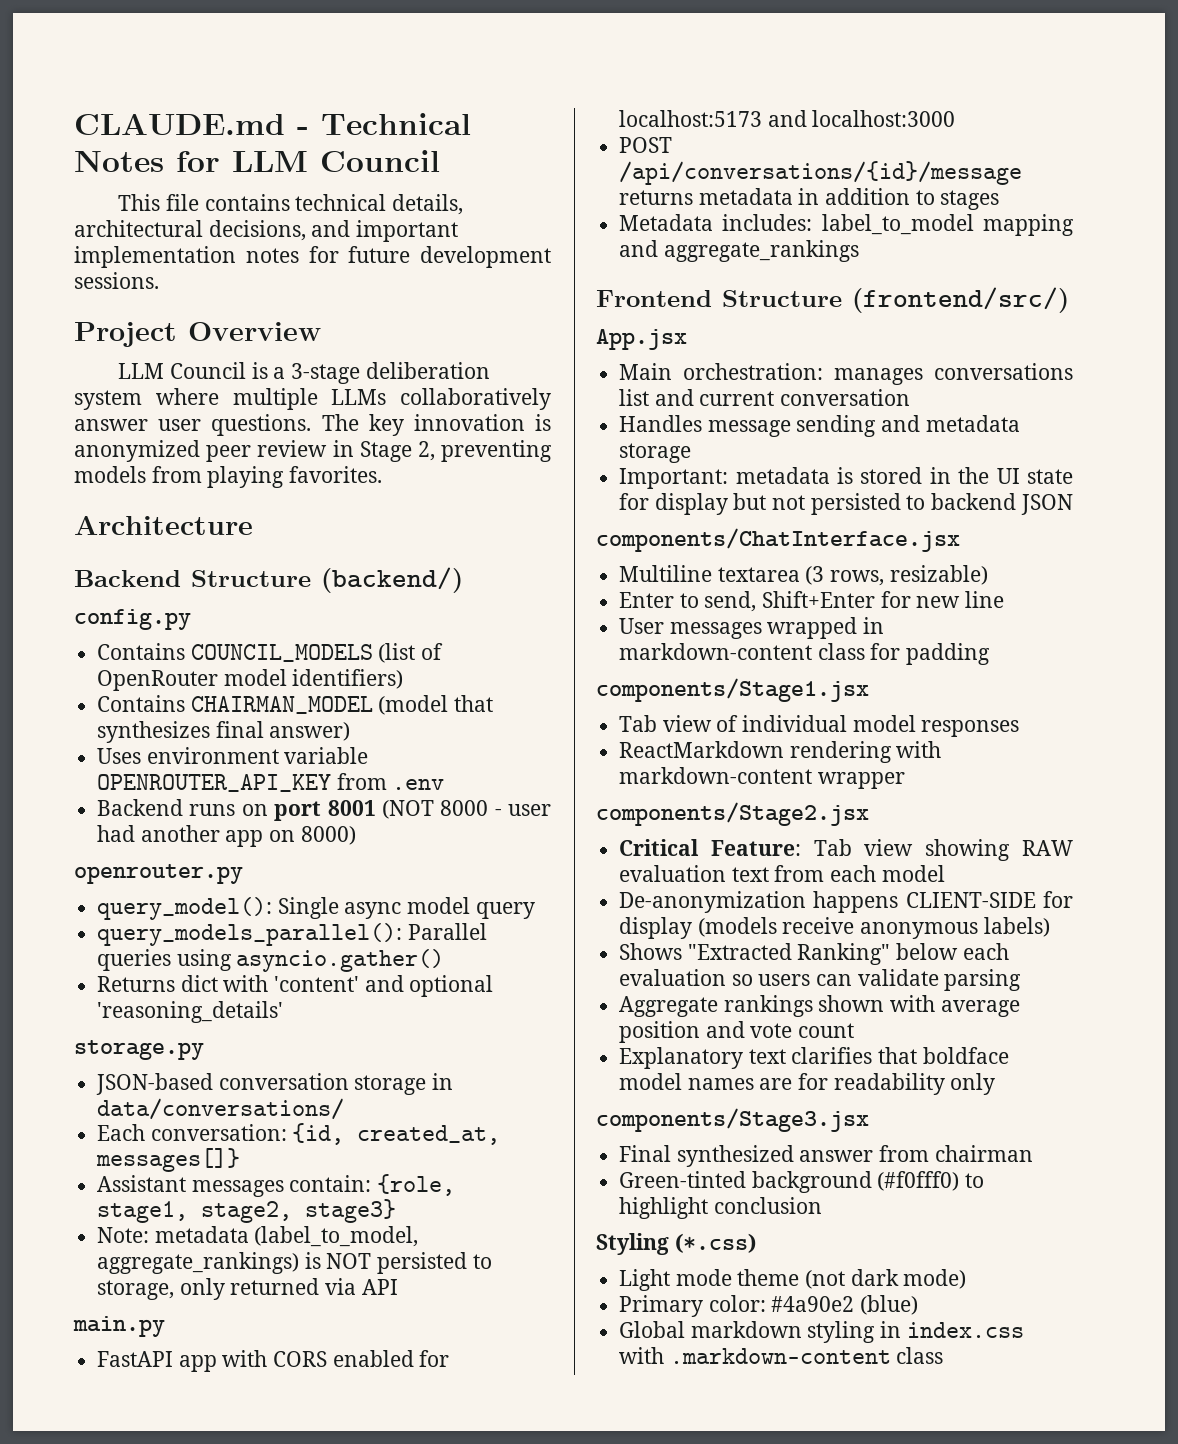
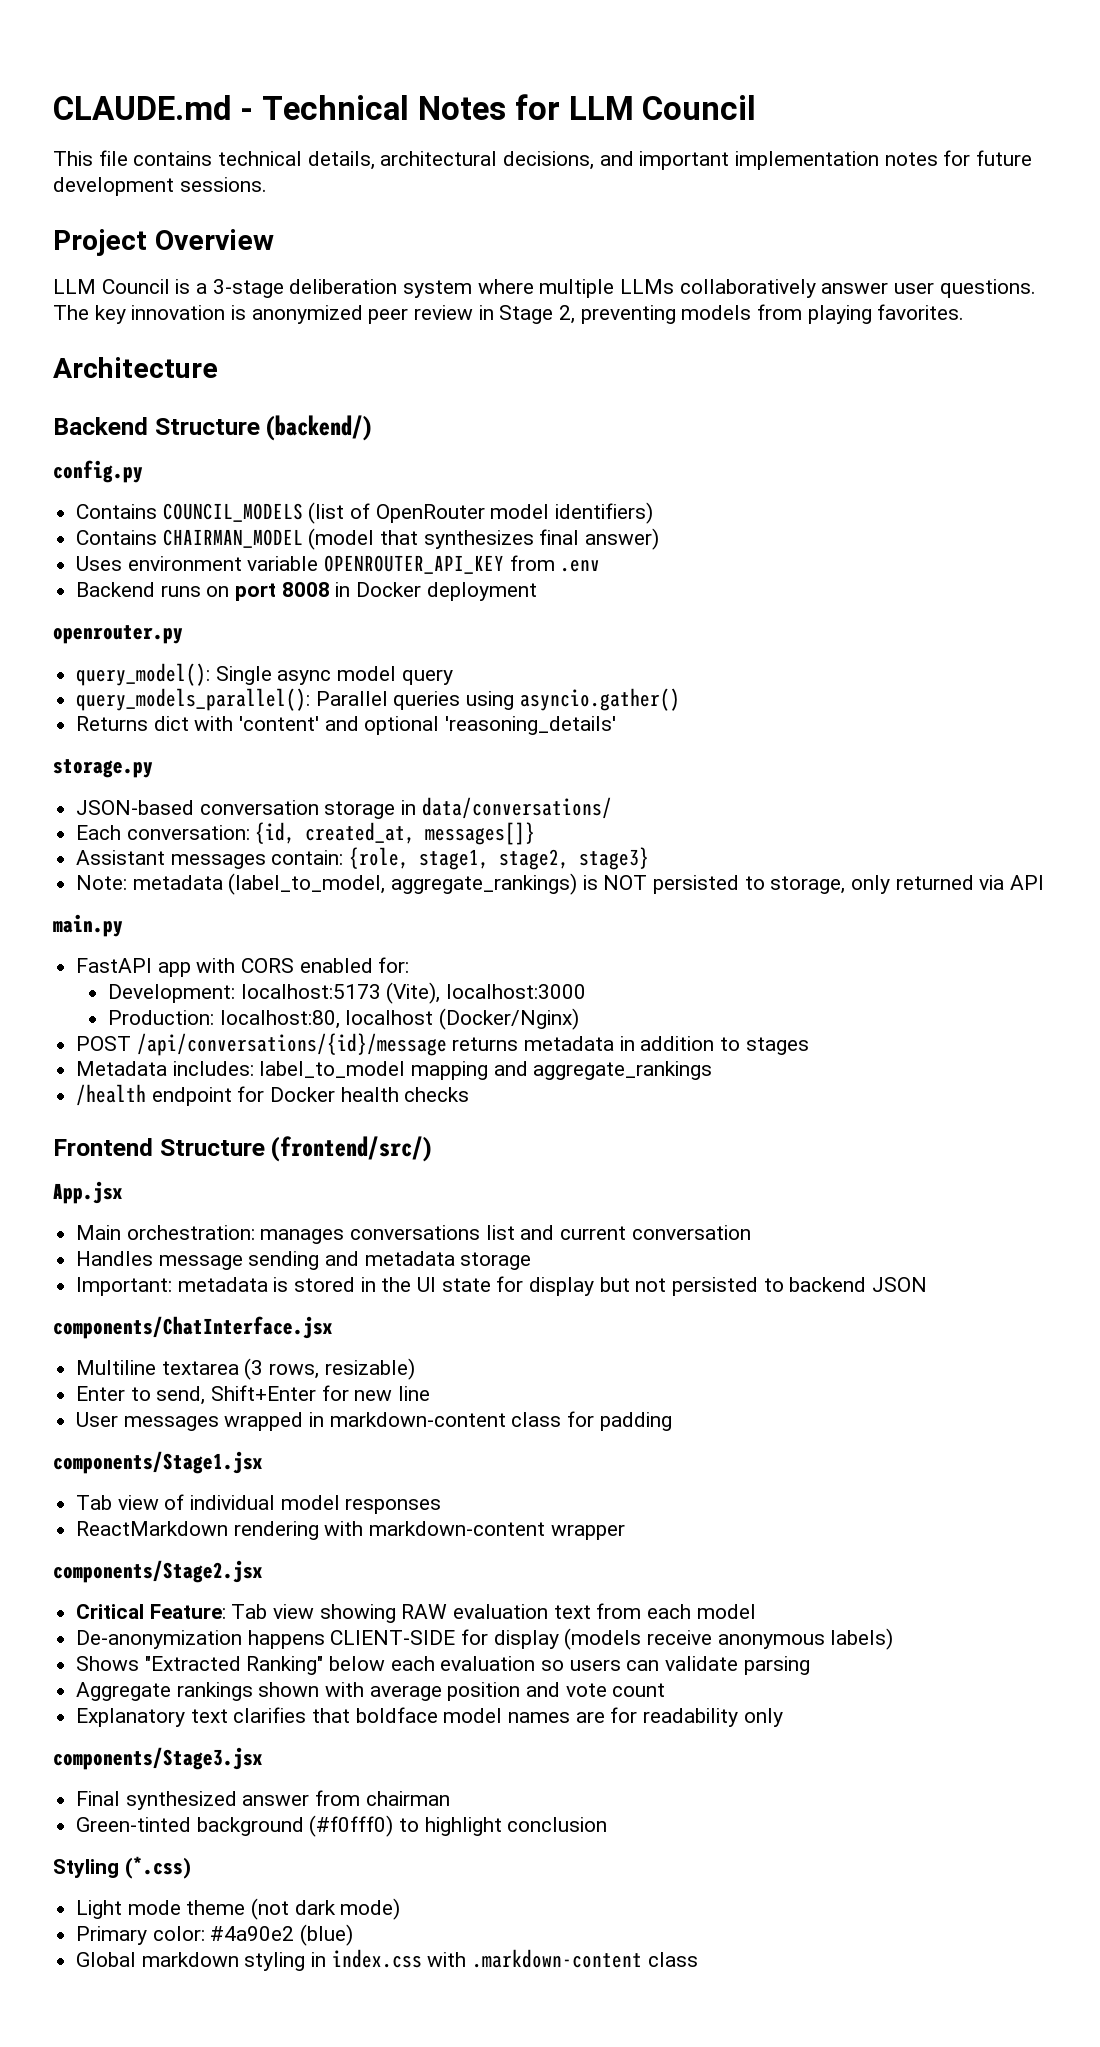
- Backend runs on port 8001 (NOT 8000 - user had another app on 8000)
+ Backend runs on port 8008 in Docker deployment
- FastAPI app with CORS enabled for localhost:5173 and localhost:3000
+ FastAPI app with CORS enabled for:
+ Development: localhost:5173 (Vite), localhost:3000
+ Production: localhost:80, localhost (Docker/Nginx)
+ /health endpoint for Docker health checks

